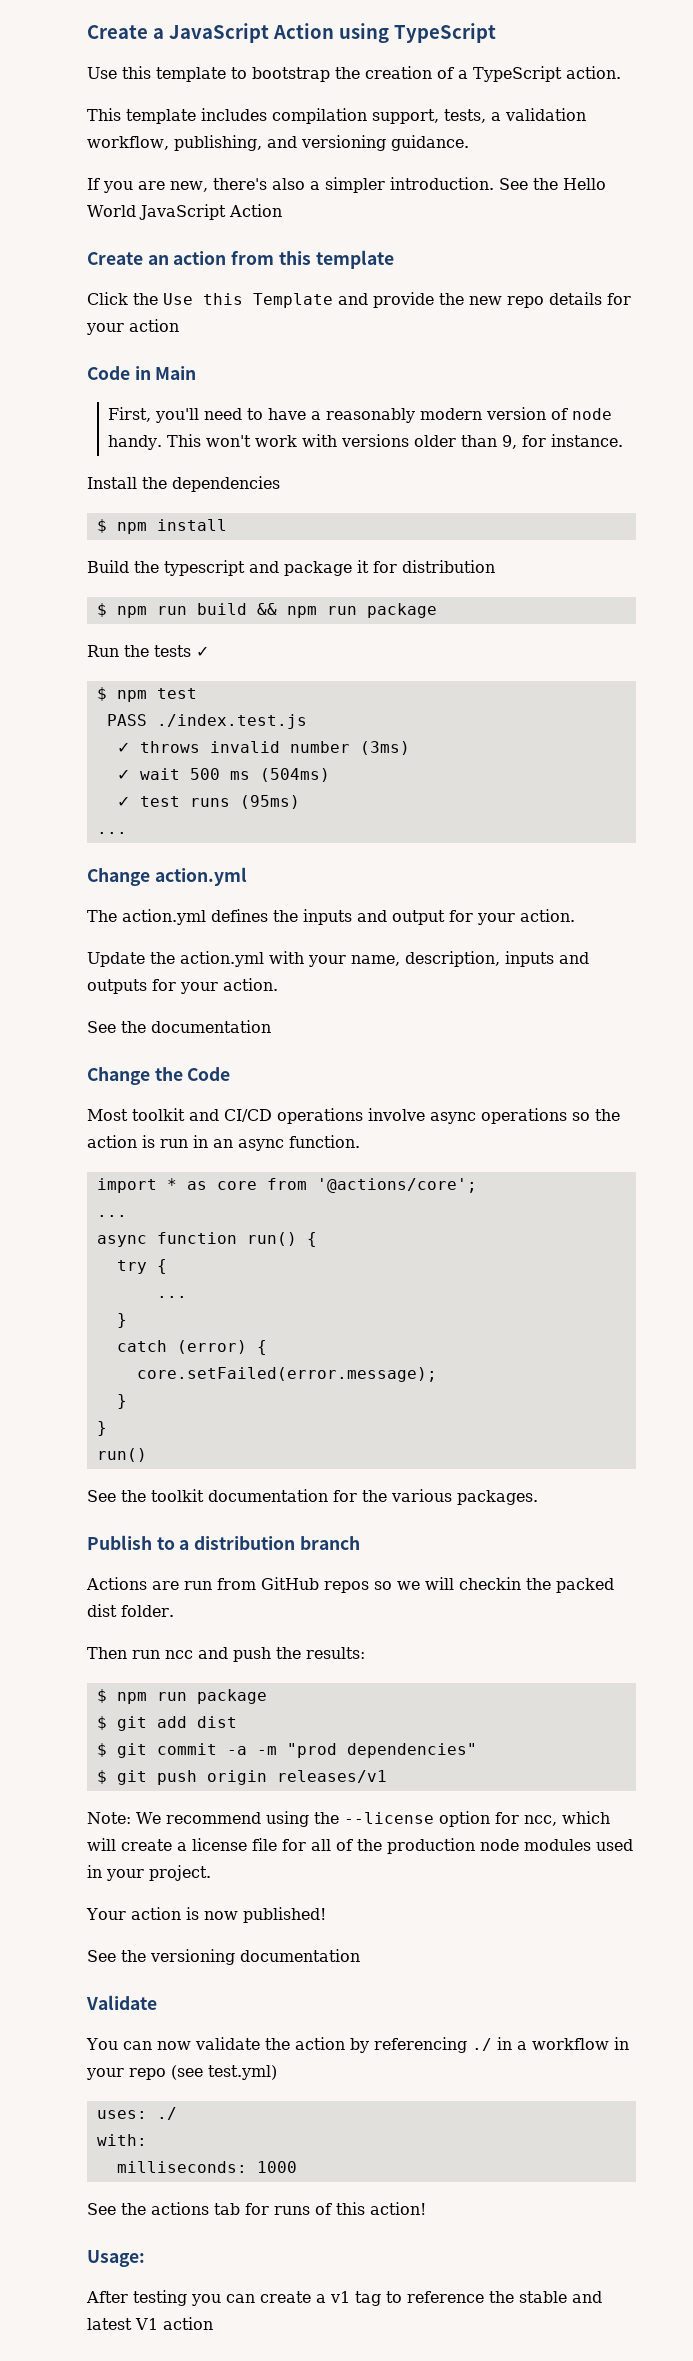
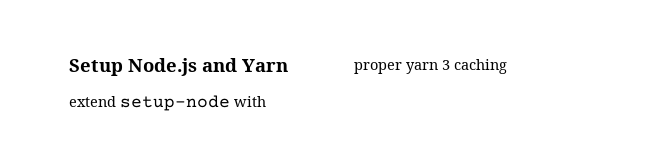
- Create a JavaScript Action using TypeScript
- Use this template to bootstrap the creation of a TypeScript action.
- This template includes compilation support, tests, a validation workflow, publishing, and versioning guidance.
- If you are new, there's also a simpler introduction. See the Hello World JavaScript Action
- Create an action from this template
- Click the Use this Template and provide the new repo details for your action
- Code in Main
- First, you'll need to have a reasonably modern version of node handy. This won't work with versions older than 9, for instance.
- Install the dependencies
- $ npm install
- Build the typescript and package it for distribution
- $ npm run build && npm run package
- Run the tests ✓
- $ npm test
- PASS ./index.test.js
- ✓ throws invalid number (3ms)
- ✓ wait 500 ms (504ms)
- ✓ test runs (95ms)
- ...
- Change action.yml
- The action.yml defines the inputs and output for your action.
- Update the action.yml with your name, description, inputs and outputs for your action.
- See the documentation
- Change the Code
- Most toolkit and CI/CD operations involve async operations so the action is run in an async function.
- import * as core from '@actions/core';
- ...
- async function run() {
- try {
- ...
- }
- catch (error) {
- core.setFailed(error.message);
- }
- }
- run()
- See the toolkit documentation for the various packages.
- Publish to a distribution branch
- Actions are run from GitHub repos so we will checkin the packed dist folder.
- Then run ncc and push the results:
- $ npm run package
- $ git add dist
- $ git commit -a -m "prod dependencies"
- $ git push origin releases/v1
- Note: We recommend using the --license option for ncc, which will create a license file for all of the production node modules used in your project.
- Your action is now published!
- See the versioning documentation
- Validate
- You can now validate the action by referencing ./ in a workflow in your repo (see test.yml)
- uses: ./
- with:
- milliseconds: 1000
- See the actions tab for runs of this action!
- Usage:
- After testing you can create a v1 tag to reference the stable and latest V1 action
+ Setup Node.js and Yarn
+ extend setup-node with proper yarn 3 caching

